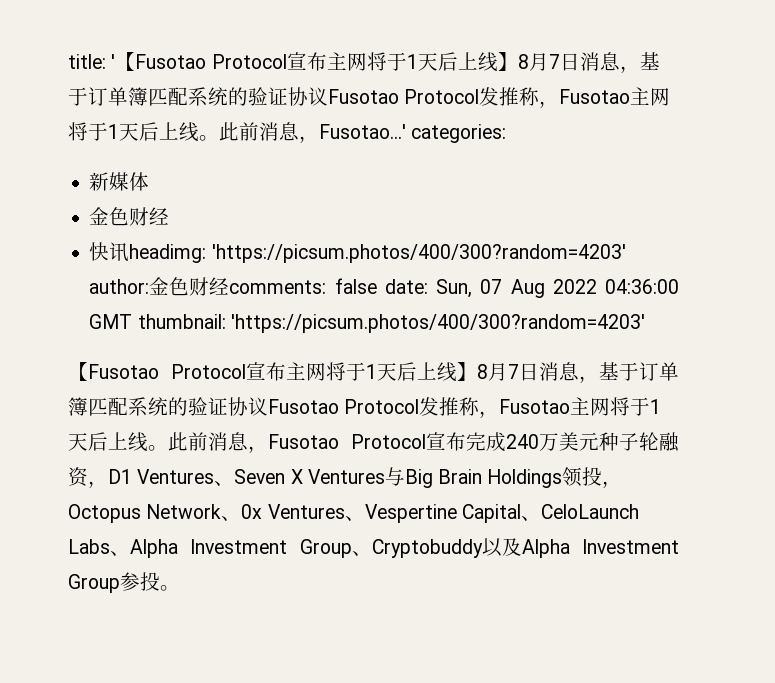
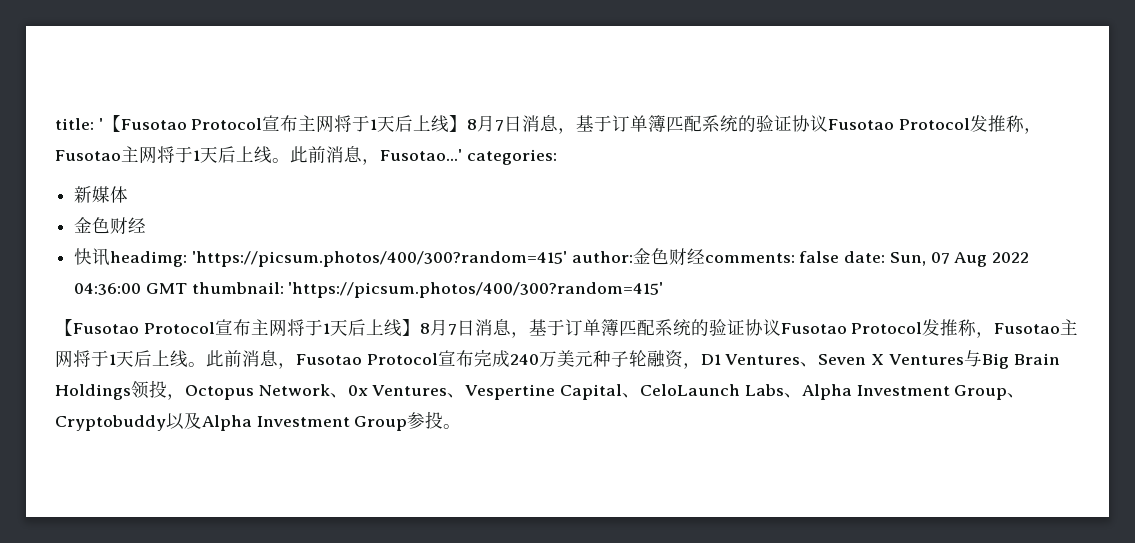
- 快讯headimg: 'https://picsum.photos/400/300?random=4203' author:金色财经comments: false date: Sun, 07 Aug 2022 04:36:00 GMT thumbnail: 'https://picsum.photos/400/300?random=4203'
+ 快讯headimg: 'https://picsum.photos/400/300?random=415' author:金色财经comments: false date: Sun, 07 Aug 2022 04:36:00 GMT thumbnail: 'https://picsum.photos/400/300?random=415'

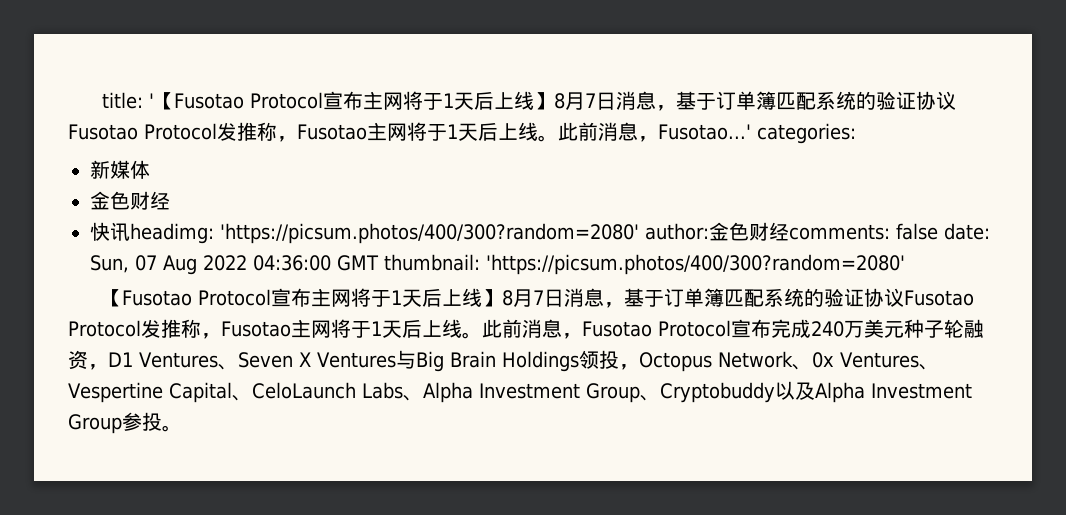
- 快讯headimg: 'https://picsum.photos/400/300?random=415' author:金色财经comments: false date: Sun, 07 Aug 2022 04:36:00 GMT thumbnail: 'https://picsum.photos/400/300?random=415'
+ 快讯headimg: 'https://picsum.photos/400/300?random=2080' author:金色财经comments: false date: Sun, 07 Aug 2022 04:36:00 GMT thumbnail: 'https://picsum.photos/400/300?random=2080'

